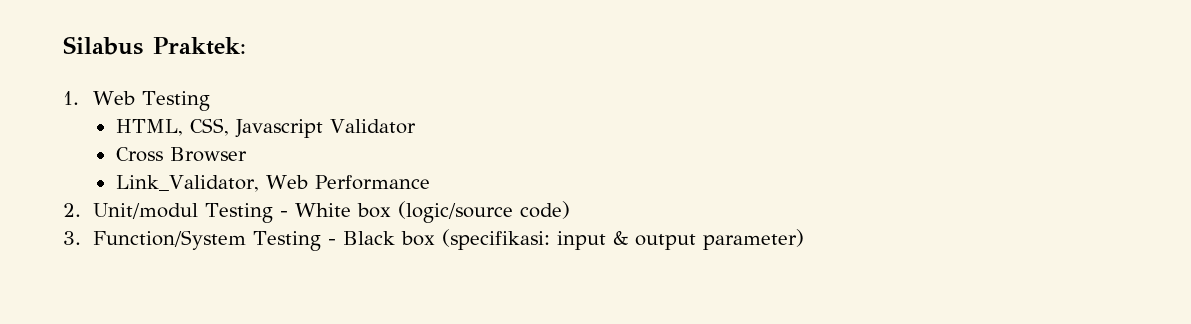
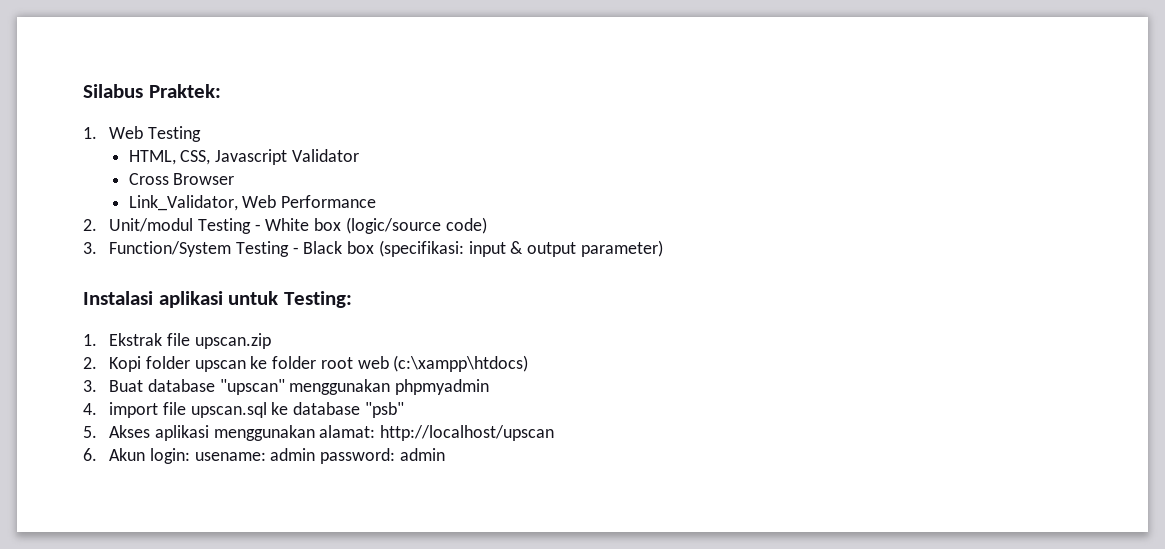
+ Instalasi aplikasi untuk Testing:
+ 1. Ekstrak file upscan.zip
+ 2. Kopi folder upscan ke folder root web (c:\xampp\htdocs)
+ 3. Buat database "upscan" menggunakan phpmyadmin
+ 4. import file upscan.sql ke database "psb"
+ 5. Akses aplikasi menggunakan alamat: http://localhost/upscan
+ 6. Akun login: usename: admin password: admin

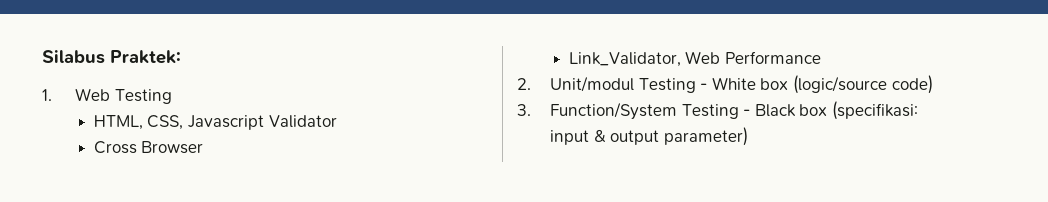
- Instalasi aplikasi untuk Testing:
- 1. Ekstrak file upscan.zip
- 2. Kopi folder upscan ke folder root web (c:\xampp\htdocs)
- 3. Buat database "upscan" menggunakan phpmyadmin
- 4. import file upscan.sql ke database "psb"
- 5. Akses aplikasi menggunakan alamat: http://localhost/upscan
- 6. Akun login: usename: admin password: admin

